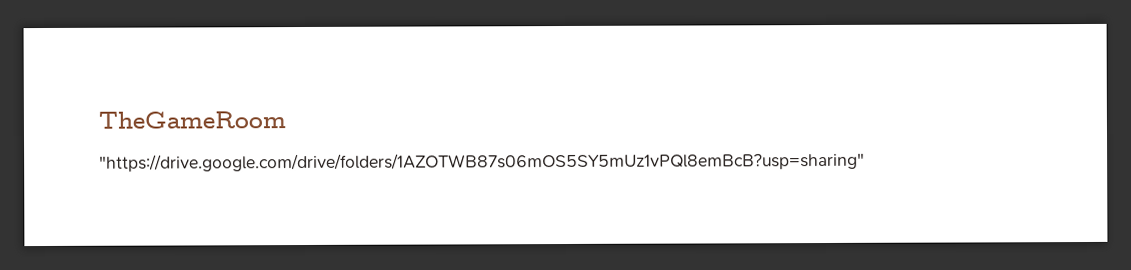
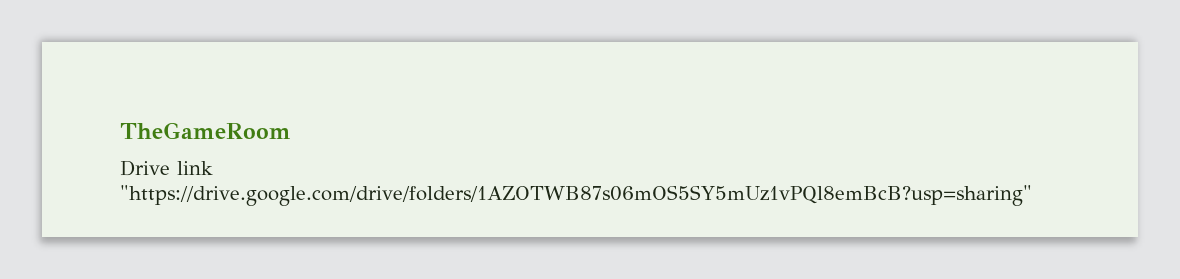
- "https://drive.google.com/drive/folders/1AZOTWB87s06mOS5SY5mUz1vPQl8emBcB?usp=sharing"
+ Drive link "https://drive.google.com/drive/folders/1AZOTWB87s06mOS5SY5mUz1vPQl8emBcB?usp=sharing"

